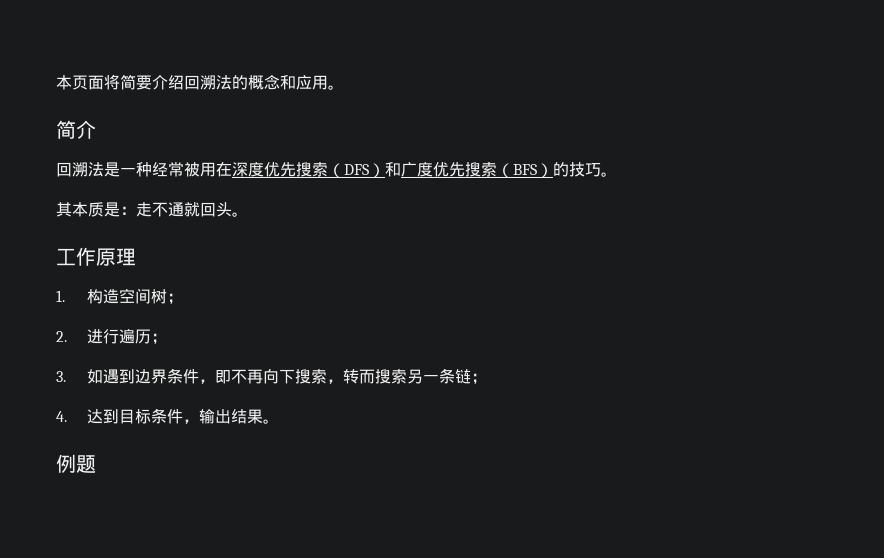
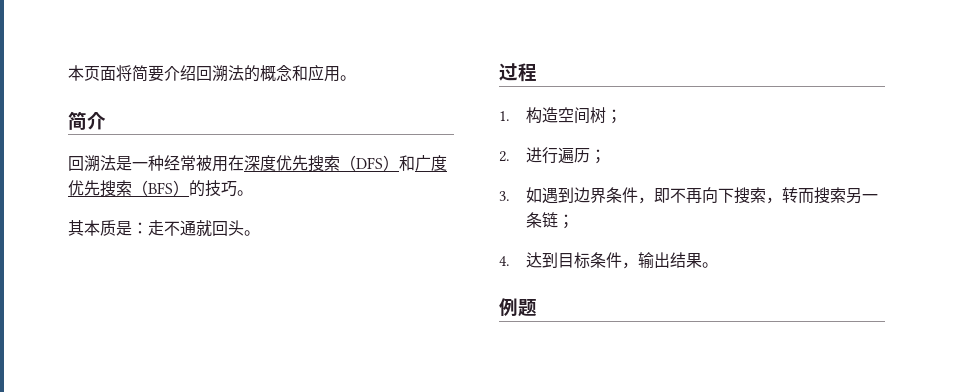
- 工作原理
+ 过程

